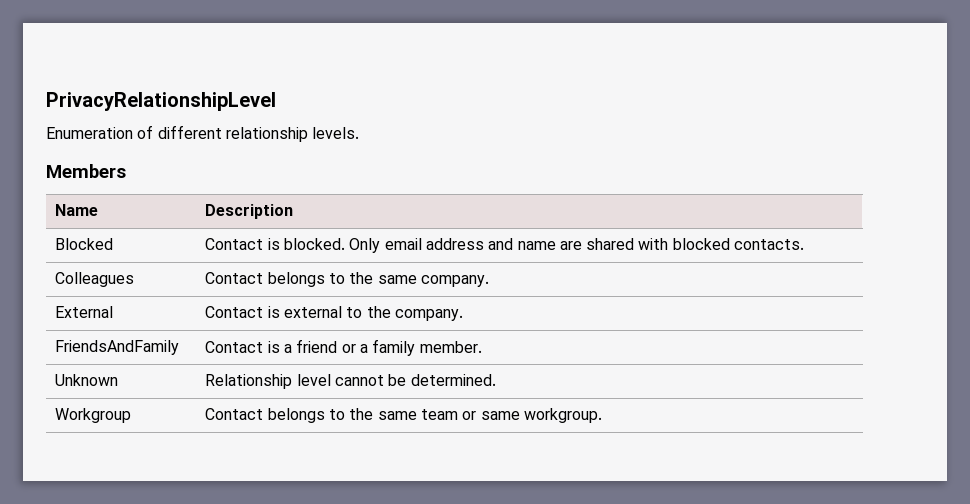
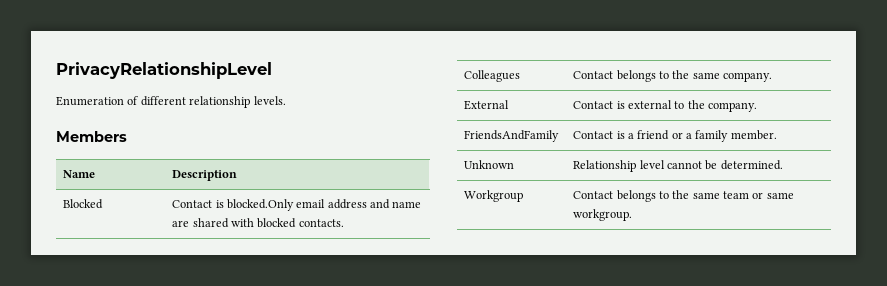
- Blocked | Contact is blocked. Only email address and name are shared with blocked contacts.
+ Blocked | Contact is blocked.Only email address and name are shared with blocked contacts.

